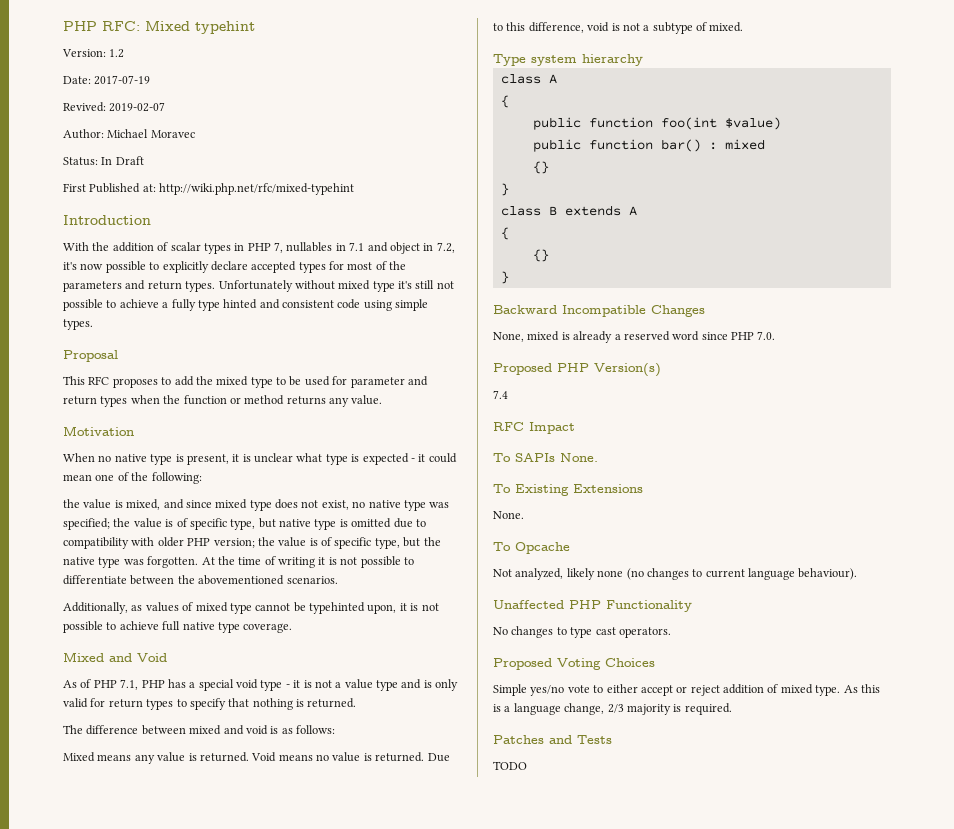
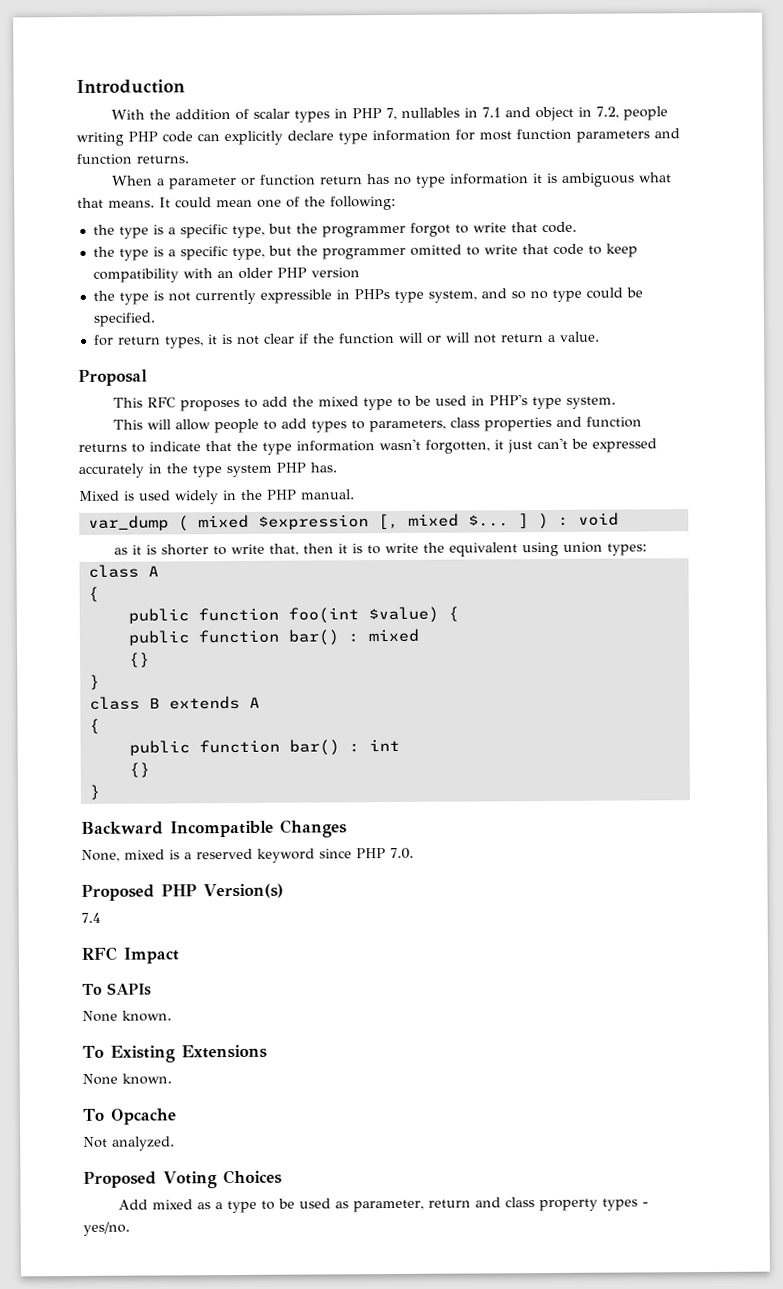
- PHP RFC: Mixed typehint
- Version: 1.2
- Date: 2017-07-19
- Revived: 2019-02-07
- Author: Michael Moravec
- Status: In Draft
- First Published at: http://wiki.php.net/rfc/mixed-typehint
- With the addition of scalar types in PHP 7, nullables in 7.1 and object in 7.2, it's now possible to explicitly declare accepted types for most of the parameters and return types. Unfortunately without mixed type it's still not possible to achieve a fully type hinted and consistent code using simple types.
+ With the addition of scalar types in PHP 7, nullables in 7.1 and object in 7.2, people writing PHP code can explicitly declare type information for most function parameters and function returns.
+ When a parameter or function return has no type information it is ambiguous what that means. It could mean one of the following:
+ the type is a specific type, but the programmer forgot to write that code.
+ the type is a specific type, but the programmer omitted to write that code to keep compatibility with an older PHP version
+ the type is not currently expressible in PHPs type system, and so no type could be specified.
+ for return types, it is not clear if the function will or will not return a value.
- This RFC proposes to add the mixed type to be used for parameter and return types when the function or method returns any value.
- Motivation
- When no native type is present, it is unclear what type is expected - it could mean one of the following:
- the value is mixed, and since mixed type does not exist, no native type was specified; the value is of specific type, but native type is omitted due to compatibility with older PHP version; the value is of specific type, but the native type was forgotten. At the time of writing it is not possible to differentiate between the abovementioned scenarios.
- Additionally, as values of mixed type cannot be typehinted upon, it is not possible to achieve full native type coverage.
- Mixed and Void
- As of PHP 7.1, PHP has a special void type - it is not a value type and is only valid for return types to specify that nothing is returned.
- The difference between mixed and void is as follows:
- Mixed means any value is returned. Void means no value is returned. Due to this difference, void is not a subtype of mixed.
- Type system hierarchy
+ This RFC proposes to add the mixed type to be used in PHP's type system.
+ This will allow people to add types to parameters, class properties and function returns to indicate that the type information wasn't forgotten, it just can't be expressed accurately in the type system PHP has.
+ Mixed is used widely in the PHP manual.
+ var_dump ( mixed $expression [, mixed $... ] ) : void
+ as it is shorter to write that, then it is to write the equivalent using union types:
- public function foo(int $value)
+ public function foo(int $value) {
+ public function bar() : int
- None, mixed is already a reserved word since PHP 7.0.
+ None, mixed is a reserved keyword since PHP 7.0.
- To SAPIs None.
+ To SAPIs
+ None known.
  To Existing Extensions
- None.
+ None known.
- Not analyzed, likely none (no changes to current language behaviour).
- Unaffected PHP Functionality
- No changes to type cast operators.
+ Not analyzed.
  Proposed Voting Choices
- Simple yes/no vote to either accept or reject addition of mixed type. As this is a language change, 2/3 majority is required.
- Patches and Tests
- TODO
+ Add mixed as a type to be used as parameter, return and class property types - yes/no.

